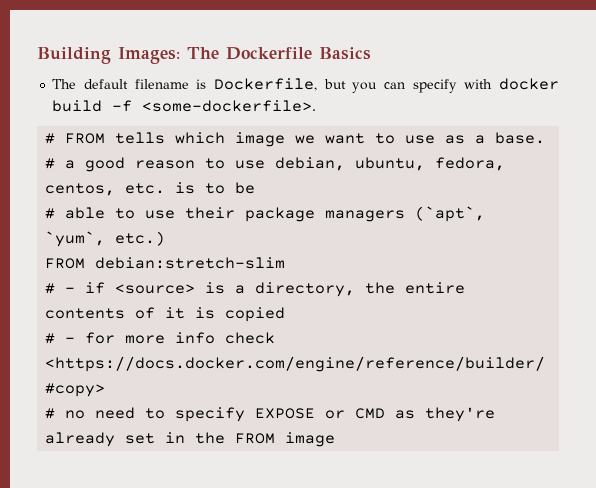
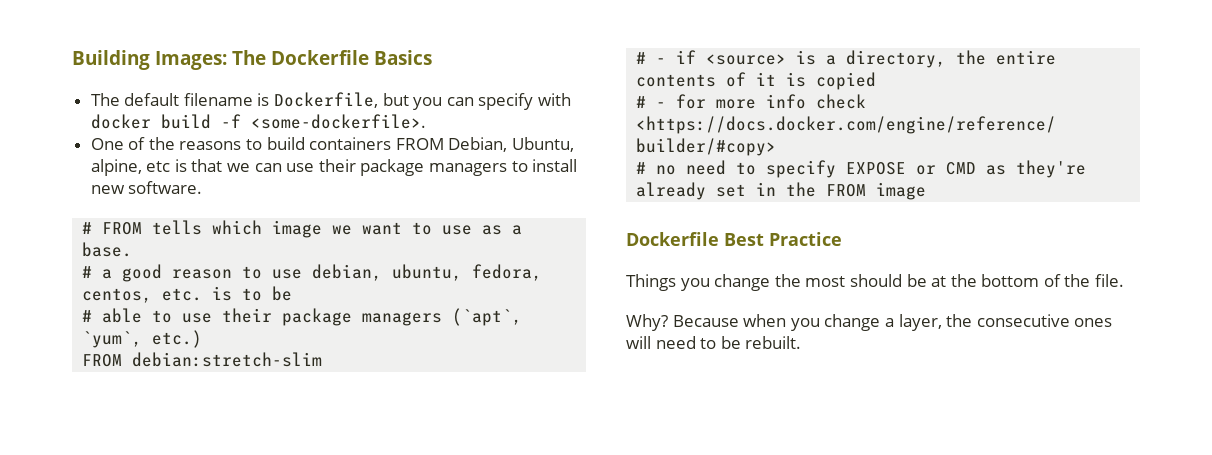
+ One of the reasons to build containers FROM Debian, Ubuntu, alpine, etc is that we can use their package managers to install new software.
+ Dockerfile Best Practice
+ Things you change the most should be at the bottom of the file.
+ Why? Because when you change a layer, the consecutive ones will need to be rebuilt.

